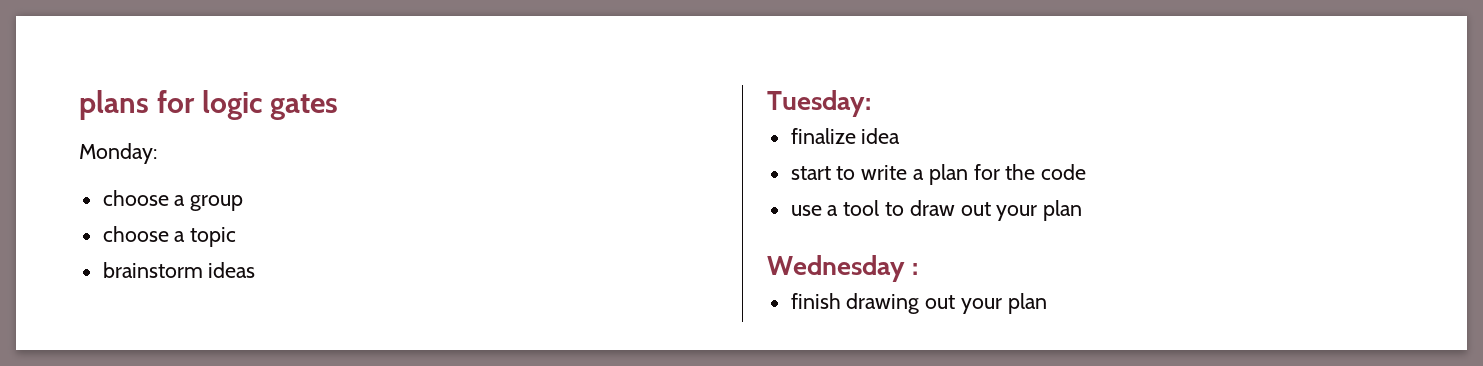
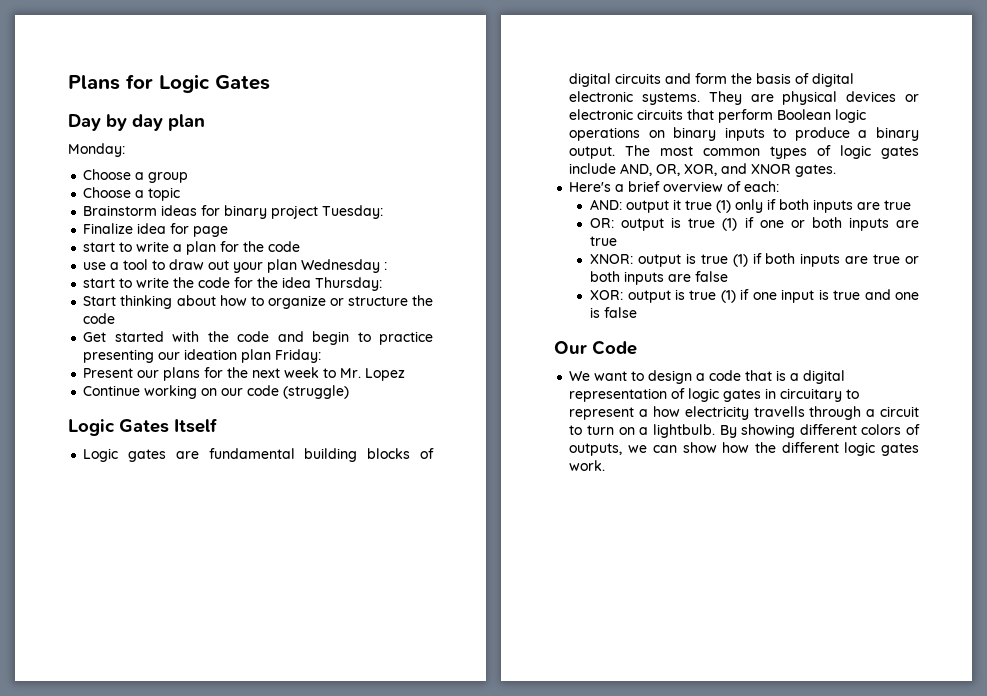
- plans for logic gates
+ Plans for Logic Gates
+ Day by day plan
- choose a group
+ Choose a group
- choose a topic
+ Choose a topic
- brainstorm ideas
- Tuesday:
+ Brainstorm ideas for binary project Tuesday:
- finalize idea
+ Finalize idea for page
- use a tool to draw out your plan
- Wednesday :
+ use a tool to draw out your plan Wednesday :
- finish drawing out your plan
+ start to write the code for the idea Thursday:
+ Start thinking about how to organize or structure the code
+ Get started with the code and begin to practice presenting our ideation plan Friday:
+ Present our plans for the next week to Mr. Lopez
+ Continue working on our code (struggle)
+ Logic Gates Itself
+ Logic gates are fundamental building blocks of digital circuits and form the basis of digital electronic systems. They are physical devices or electronic circuits that perform Boolean logic operations on binary inputs to produce a binary output. The most common types of logic gates include AND, OR, XOR, and XNOR gates.
+ Here's a brief overview of each:
+ AND: output it true (1) only if both inputs are true
+ OR: output is true (1) if one or both inputs are true
+ XNOR: output is true (1) if both inputs are true or both inputs are false
+ XOR: output is true (1) if one input is true and one is false
+ Our Code
+ We want to design a code that is a digital representation of logic gates in circuitary to represent a how electricity travells through a circuit to turn on a lightbulb. By showing different colors of outputs, we can show how the different logic gates work.

